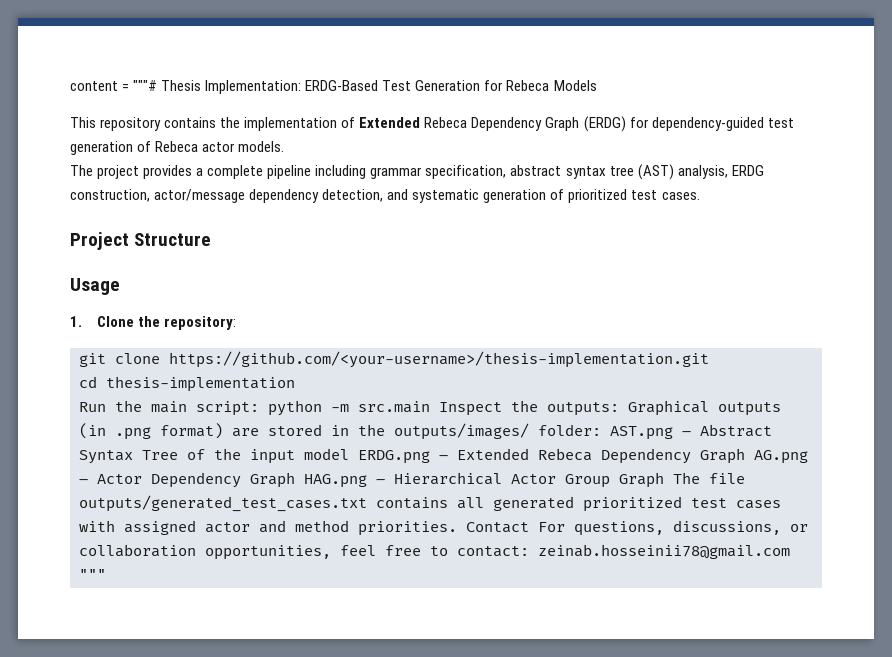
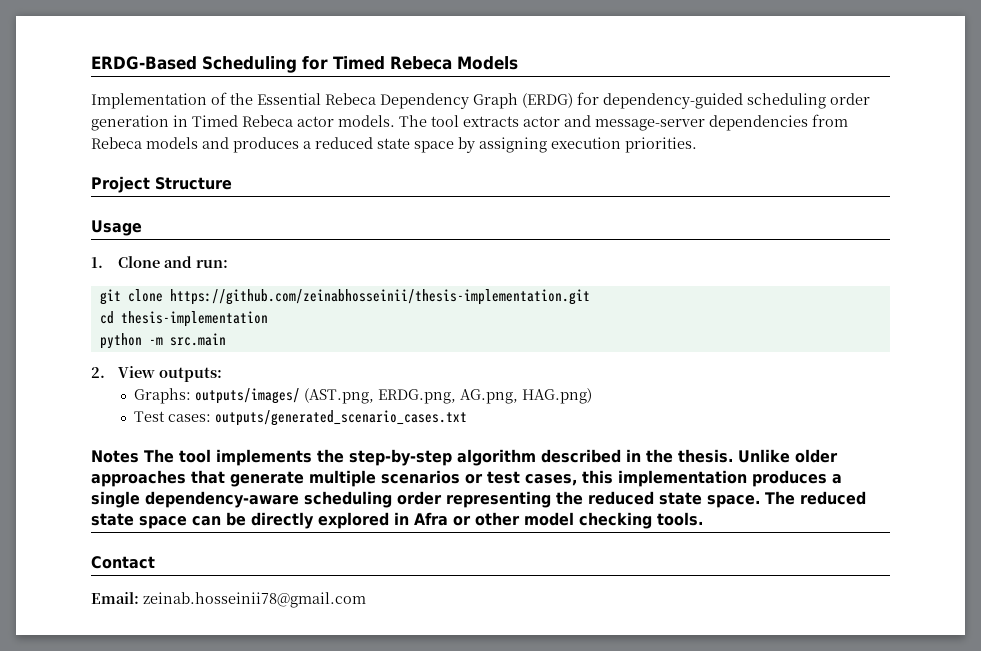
- content = """# Thesis Implementation: ERDG-Based Test Generation for Rebeca Models
- This repository contains the implementation of Extended Rebeca Dependency Graph (ERDG) for dependency-guided test generation of Rebeca actor models.
- The project provides a complete pipeline including grammar specification, abstract syntax tree (AST) analysis, ERDG construction, actor/message dependency detection, and systematic generation of prioritized test cases.
+ ERDG-Based Scheduling for Timed Rebeca Models
+ Implementation of the Essential Rebeca Dependency Graph (ERDG) for dependency-guided scheduling order generation in Timed Rebeca actor models. The tool extracts actor and message-server dependencies from Rebeca models and produces a reduced state space by assigning execution priorities.
- 1. Clone the repository:
+ 1. Clone and run:
- git clone https://github.com/<your-username>/thesis-implementation.git
+ git clone https://github.com/zeinabhosseinii/thesis-implementation.git
- Run the main script: python -m src.main Inspect the outputs: Graphical outputs (in .png format) are stored in the outputs/images/ folder: AST.png – Abstract Syntax Tree of the input model ERDG.png – Extended Rebeca Dependency Graph AG.png – Actor Dependency Graph HAG.png – Hierarchical Actor Group Graph The file outputs/generated_test_cases.txt contains all generated prioritized test cases with assigned actor and method priorities. Contact For questions, discussions, or collaboration opportunities, feel free to contact: zeinab.hosseinii78@gmail.com """
+ python -m src.main
+ 2. View outputs:
+ Graphs: outputs/images/ (AST.png, ERDG.png, AG.png, HAG.png)
+ Test cases: outputs/generated_scenario_cases.txt
+ Notes The tool implements the step-by-step algorithm described in the thesis. Unlike older approaches that generate multiple scenarios or test cases, this implementation produces a single dependency-aware scheduling order representing the reduced state space. The reduced state space can be directly explored in Afra or other model checking tools.
+ Contact
+ Email: zeinab.hosseinii78@gmail.com

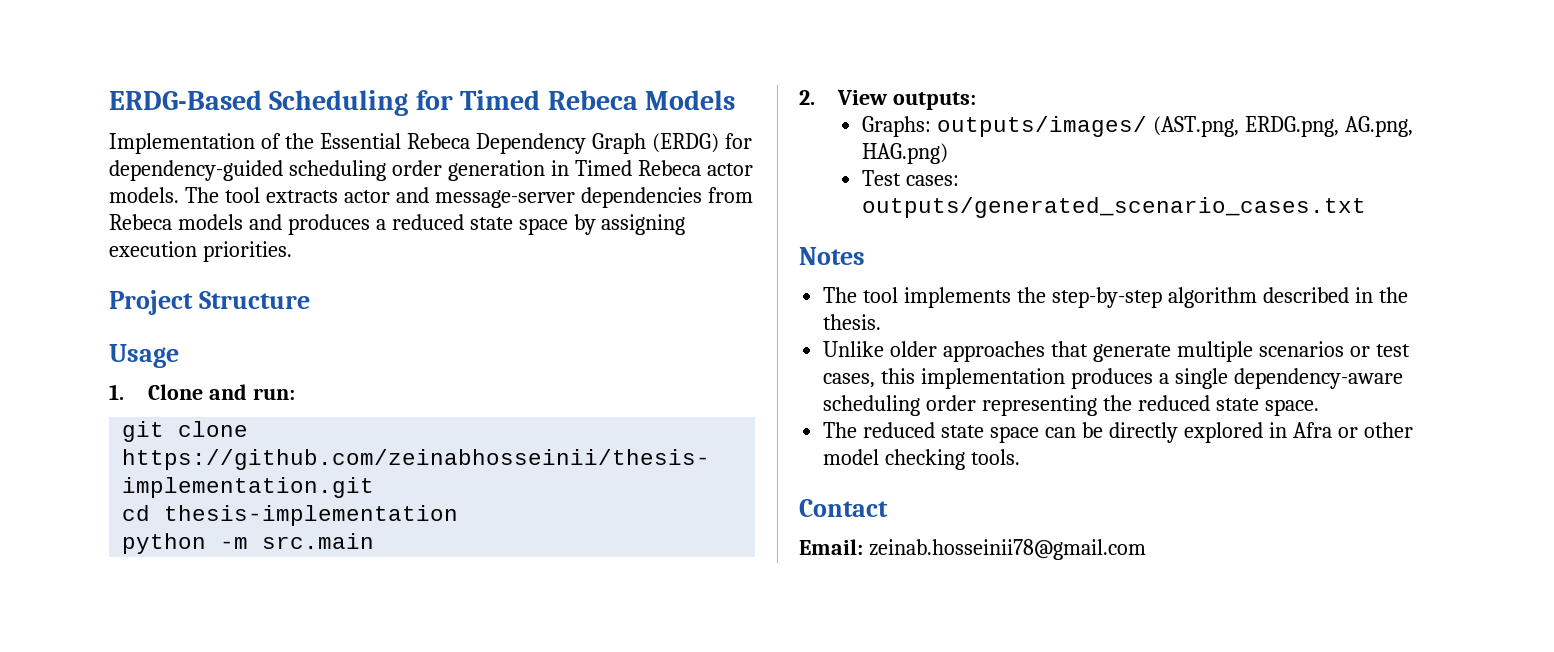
- Notes The tool implements the step-by-step algorithm described in the thesis. Unlike older approaches that generate multiple scenarios or test cases, this implementation produces a single dependency-aware scheduling order representing the reduced state space. The reduced state space can be directly explored in Afra or other model checking tools.
+ Notes
+ The tool implements the step-by-step algorithm described in the thesis.
+ Unlike older approaches that generate multiple scenarios or test cases, this implementation produces a single dependency-aware scheduling order representing the reduced state space.
+ The reduced state space can be directly explored in Afra or other model checking tools.

